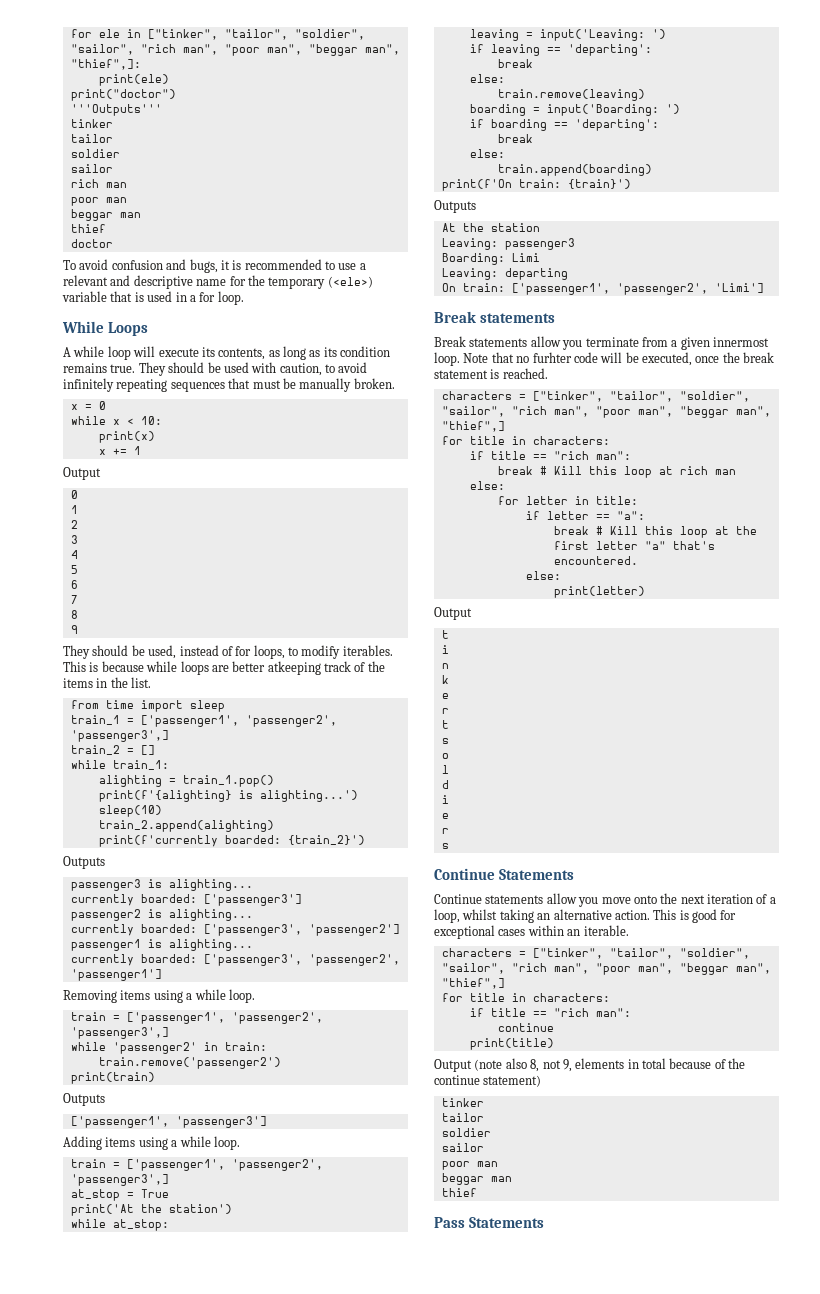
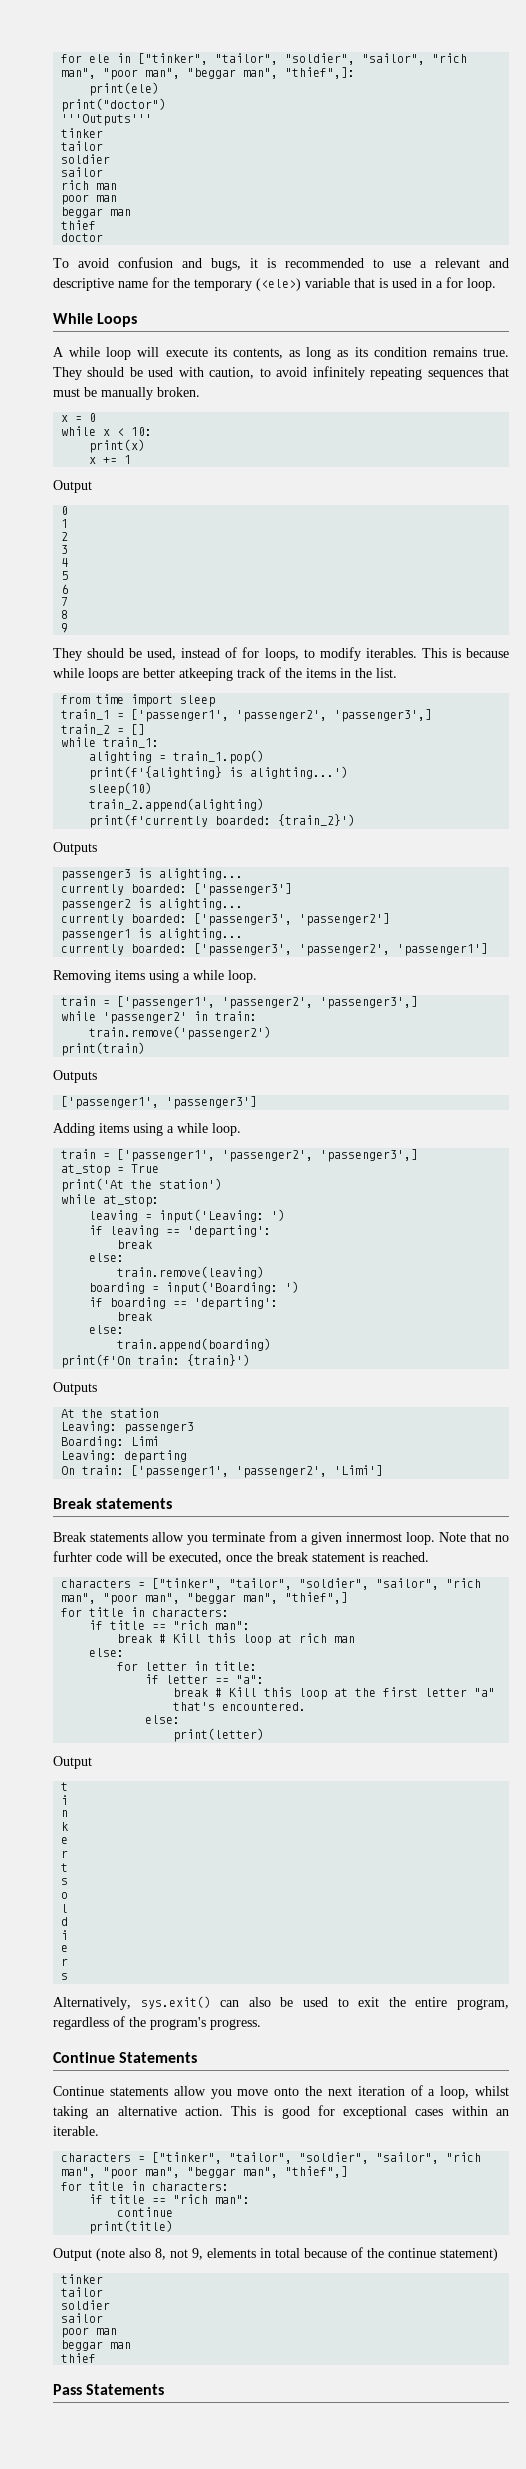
+ Alternatively, sys.exit() can also be used to exit the entire program, regardless of the program's progress.

